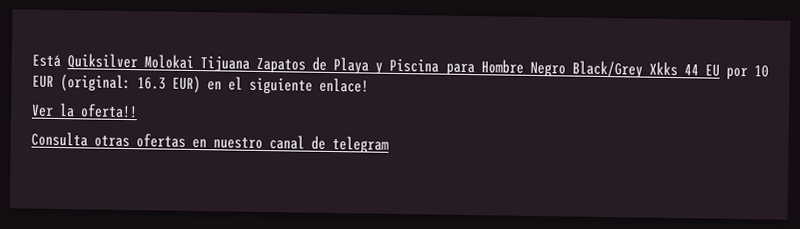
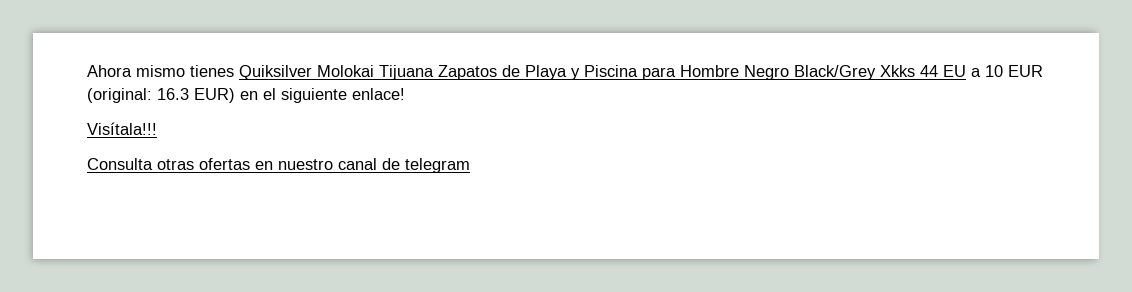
- Está Quiksilver Molokai Tijuana Zapatos de Playa y Piscina para Hombre Negro Black/Grey Xkks 44 EU por 10 EUR (original: 16.3 EUR) en el siguiente enlace!
+ Ahora mismo tienes Quiksilver Molokai Tijuana Zapatos de Playa y Piscina para Hombre Negro Black/Grey Xkks 44 EU a 10 EUR (original: 16.3 EUR) en el siguiente enlace!
- Ver la oferta!!
+ Visítala!!!

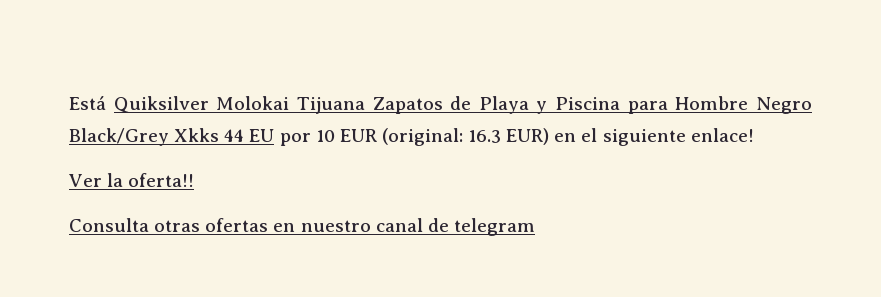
- Ahora mismo tienes Quiksilver Molokai Tijuana Zapatos de Playa y Piscina para Hombre Negro Black/Grey Xkks 44 EU a 10 EUR (original: 16.3 EUR) en el siguiente enlace!
+ Está Quiksilver Molokai Tijuana Zapatos de Playa y Piscina para Hombre Negro Black/Grey Xkks 44 EU por 10 EUR (original: 16.3 EUR) en el siguiente enlace!
- Visítala!!!
+ Ver la oferta!!

